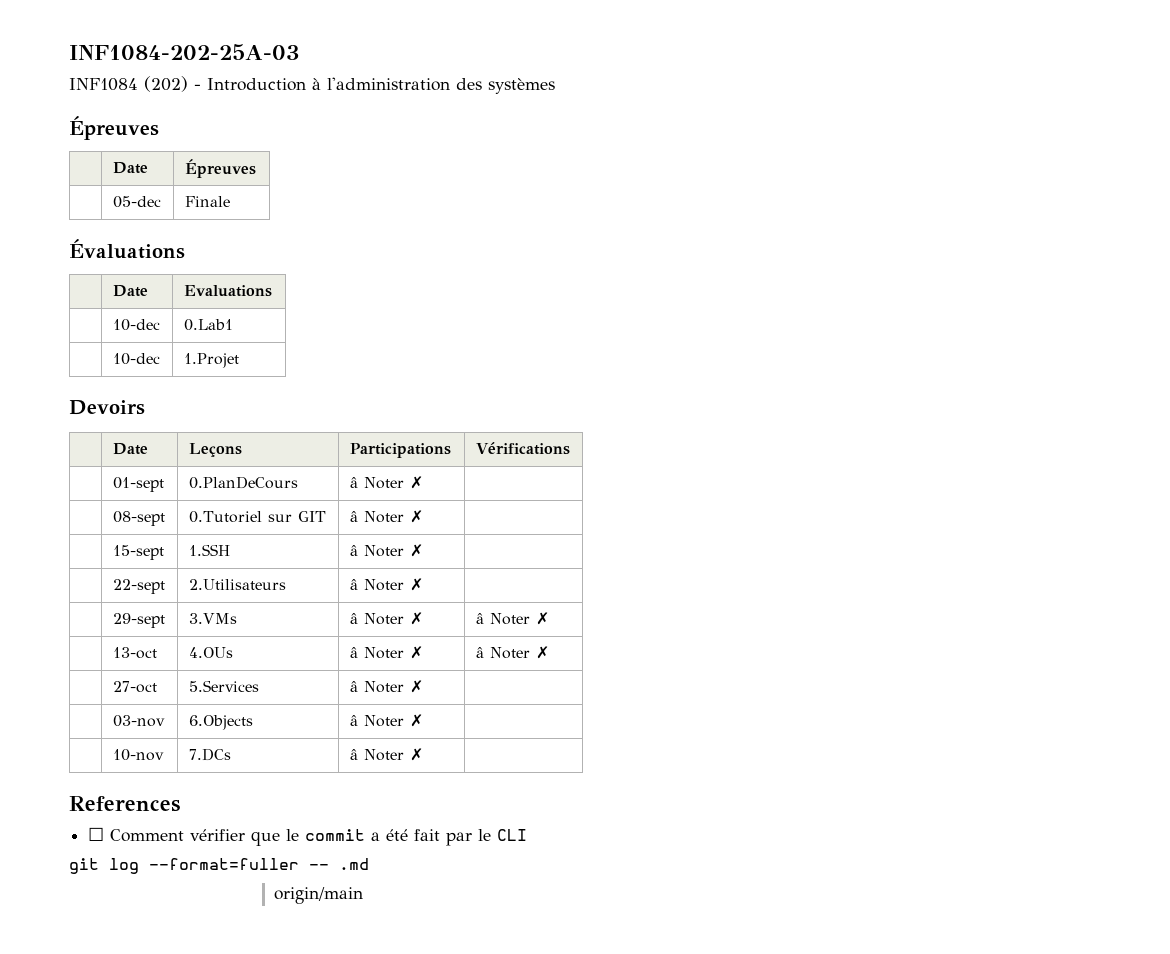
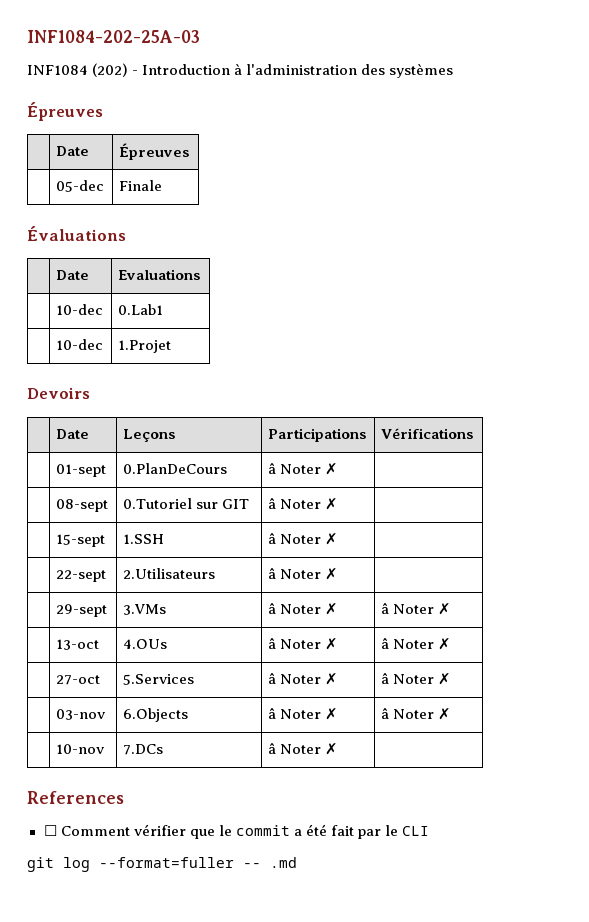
- | 27-oct | 5.Services | â Noter ✗ |
+ | 27-oct | 5.Services | â Noter ✗ | â Noter ✗
- | 03-nov | 6.Objects | â Noter ✗ |
+ | 03-nov | 6.Objects | â Noter ✗ | â Noter ✗
- origin/main

